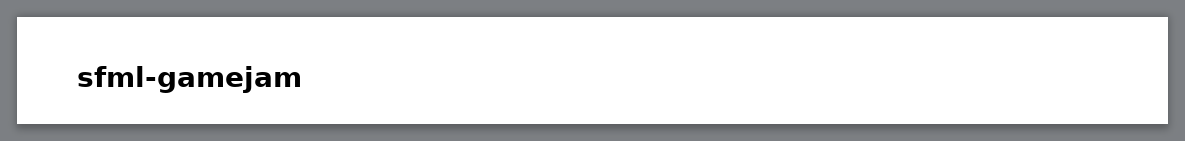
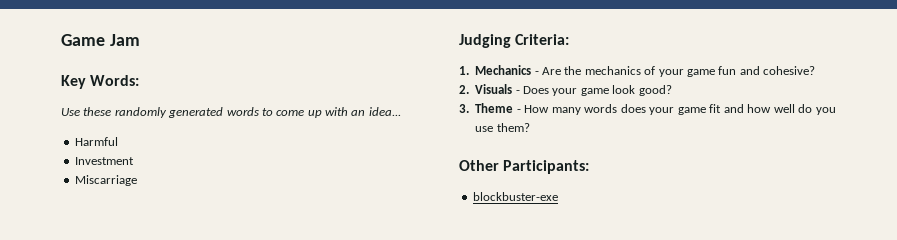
- sfml-gamejam
+ Game Jam
+ Key Words:
+ Use these randomly generated words to come up with an idea...
+ Harmful
+ Investment
+ Miscarriage
+ Judging Criteria:
+ 1. Mechanics - Are the mechanics of your game fun and cohesive?
+ 2. Visuals - Does your game look good?
+ 3. Theme - How many words does your game fit and how well do you use them?
+ Other Participants:
+ blockbuster-exe

